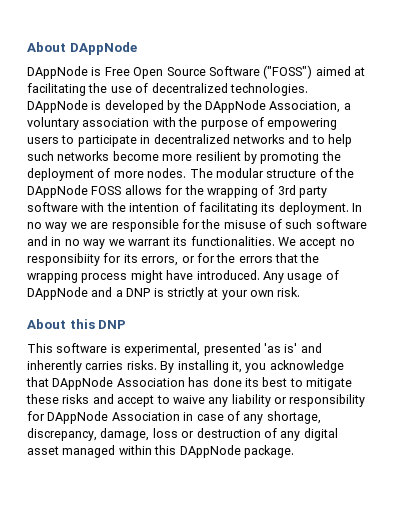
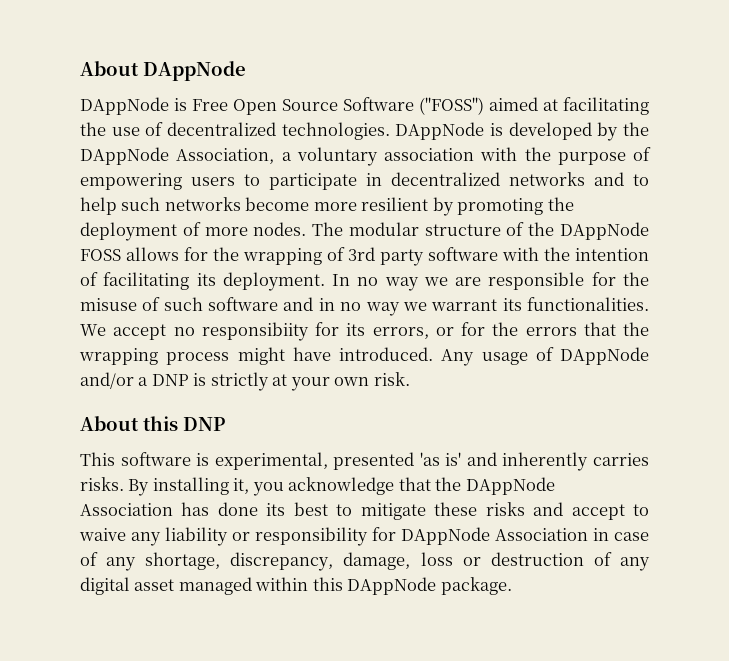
- Any usage of DAppNode and a DNP is strictly at your own risk.
+ Any usage of DAppNode and/or a DNP is strictly at your own risk.
- By installing it, you acknowledge that DAppNode Association has done its best to mitigate these risks and accept to waive any liability or responsibility for DAppNode Association in case of any shortage, discrepancy, damage, loss or destruction of any digital asset managed within this DAppNode package.
+ By installing it, you acknowledge that the DAppNode Association has done its best to mitigate these risks and accept to waive any liability or responsibility for DAppNode Association in case of any shortage, discrepancy, damage, loss or destruction of any digital asset managed within this DAppNode package.

